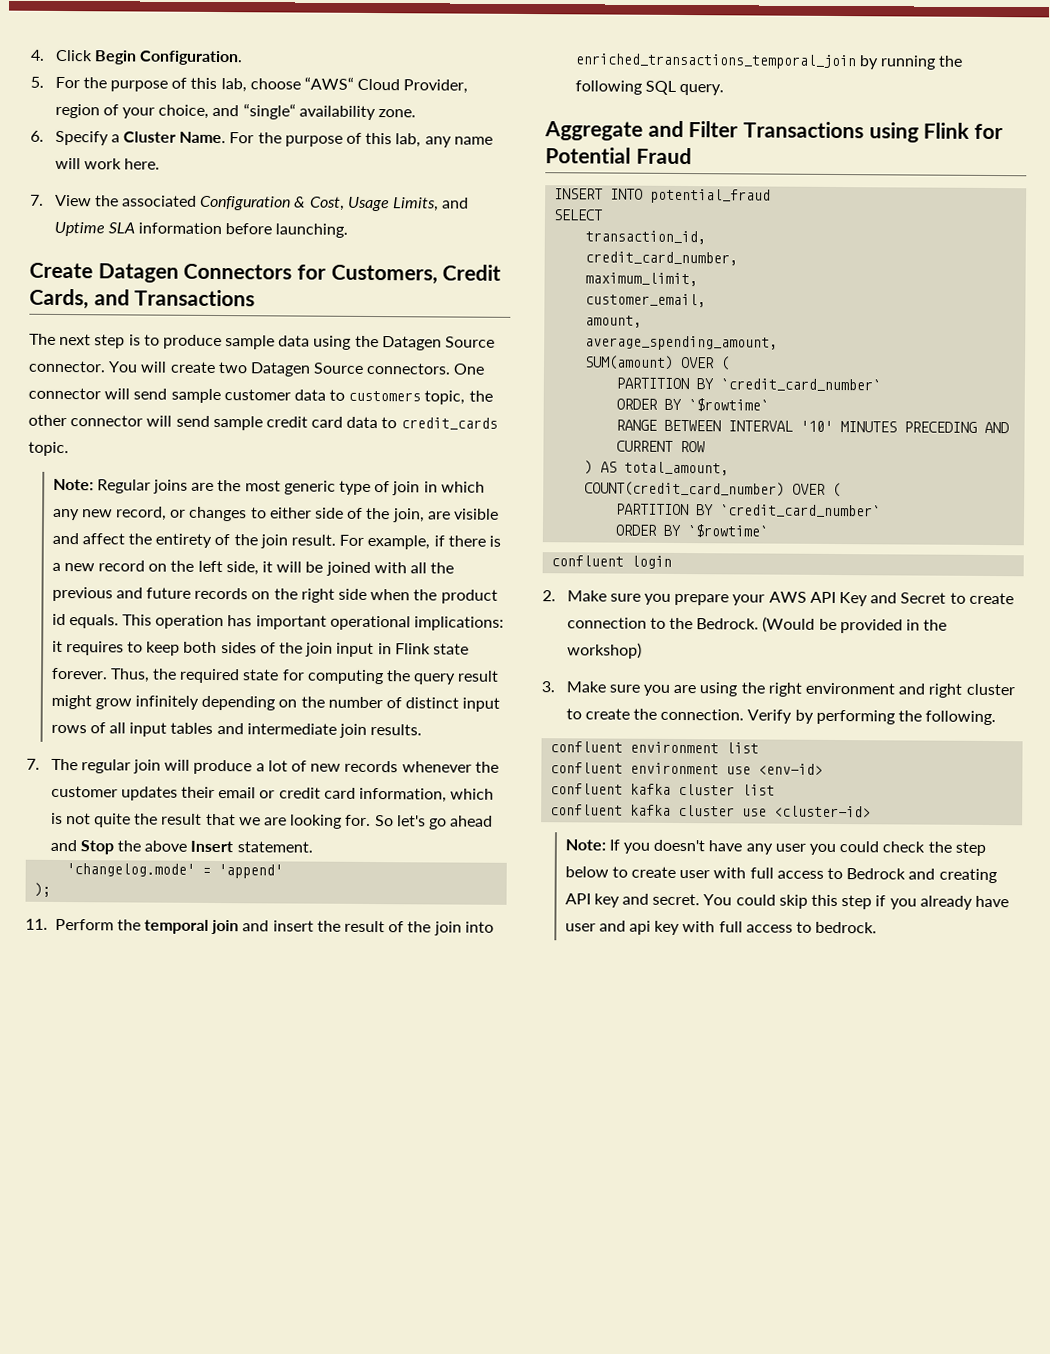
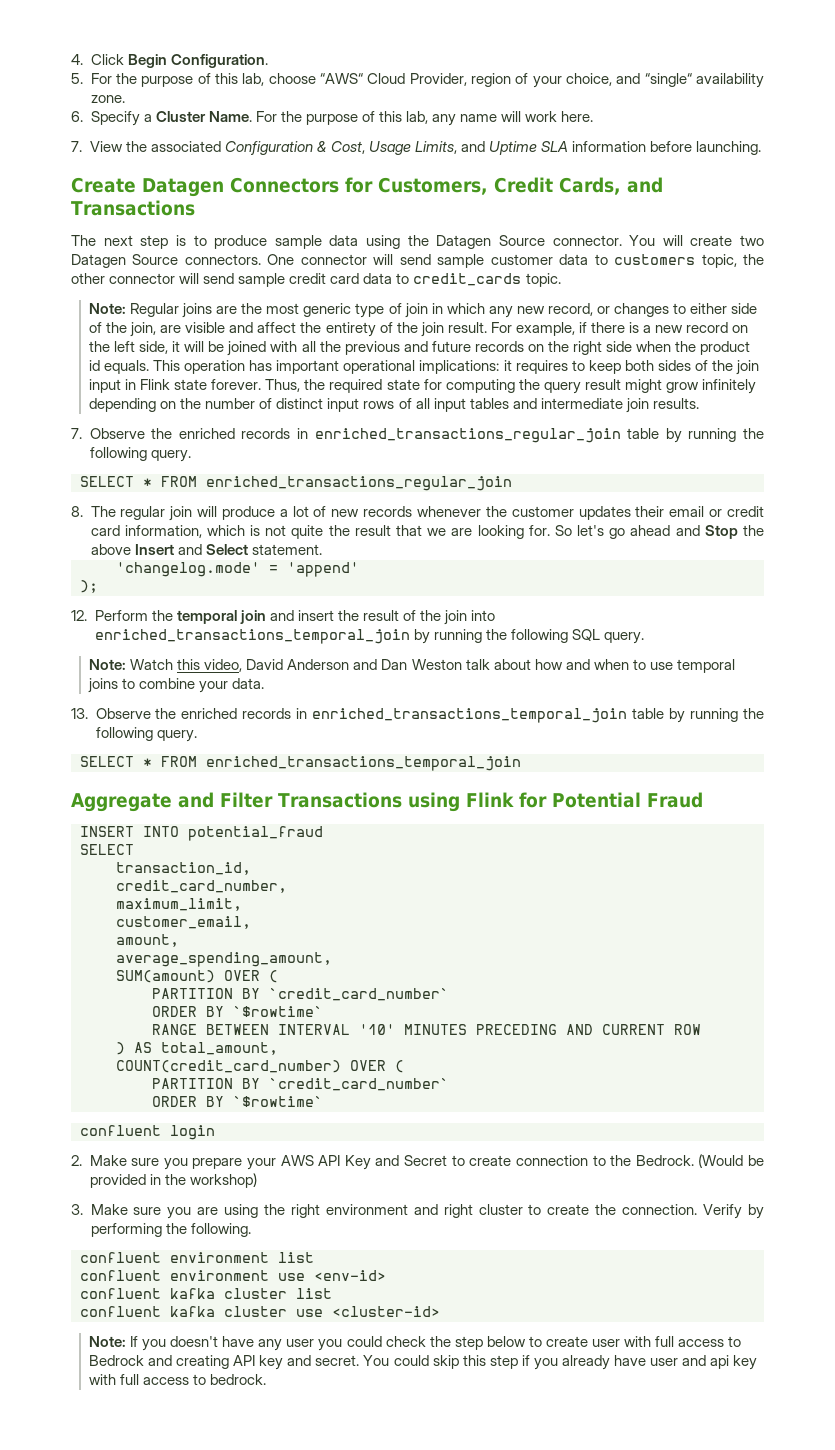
- 7. The regular join will produce a lot of new records whenever the customer updates their email or credit card information, which is not quite the result that we are looking for.
+ 7. Observe the enriched records in enriched_transactions_regular_join table by running the following query.
+ SELECT * FROM enriched_transactions_regular_join
+ 8. The regular join will produce a lot of new records whenever the customer updates their email or credit card information, which is not quite the result that we are looking for.
- So let's go ahead and Stop the above Insert statement.
+ So let's go ahead and Stop the above Insert and Select statement.
- 11. Perform the temporal join and insert the result of the join into enriched_transactions_temporal_join by running the following SQL query.
+ 12. Perform the temporal join and insert the result of the join into enriched_transactions_temporal_join by running the following SQL query.
+ Note: Watch this video, David Anderson and Dan Weston talk about how and when to use temporal joins to combine your data.
+ 13. Observe the enriched records in enriched_transactions_temporal_join table by running the following query.
+ SELECT * FROM enriched_transactions_temporal_join

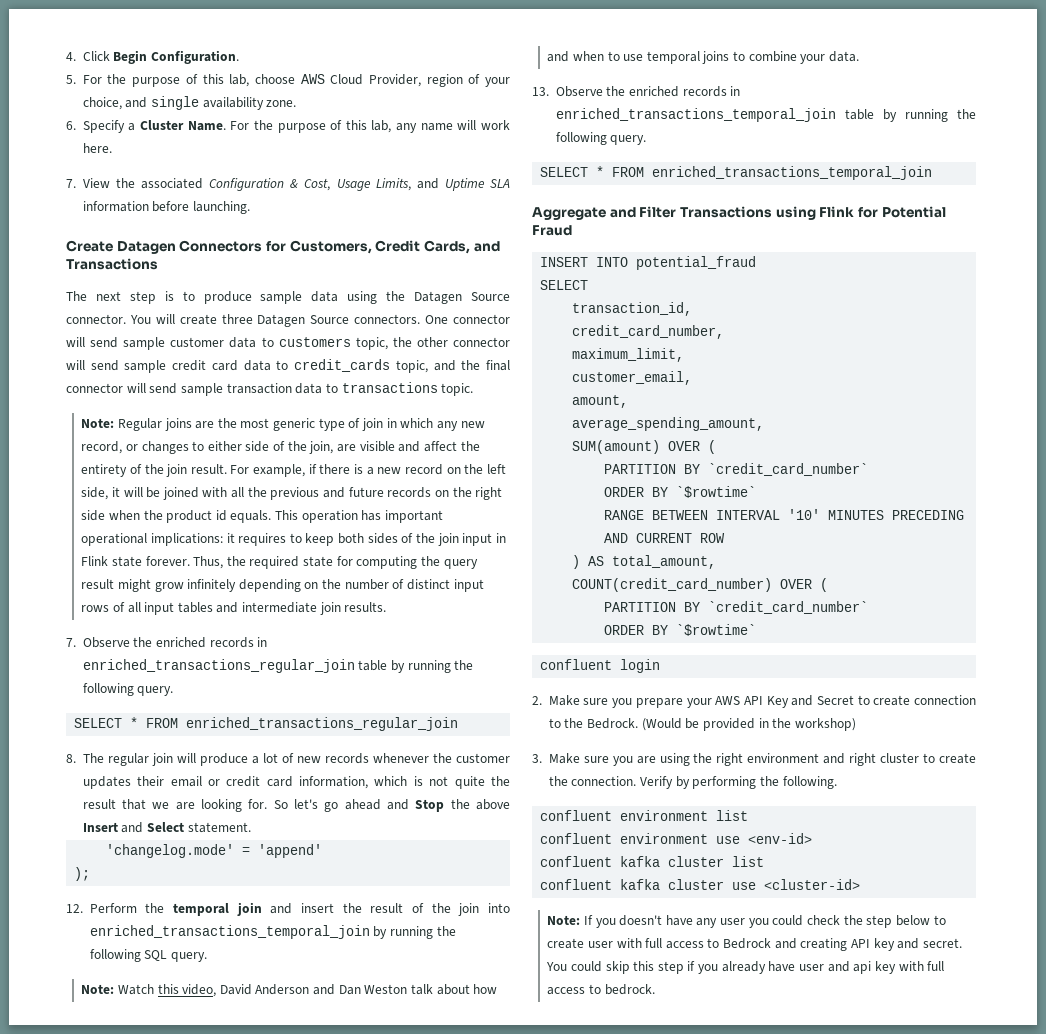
- 5. For the purpose of this lab, choose “AWS“ Cloud Provider, region of your choice, and “single“ availability zone.
+ 5. For the purpose of this lab, choose AWS Cloud Provider, region of your choice, and single availability zone.
- You will create two Datagen Source connectors.
+ You will create three Datagen Source connectors.
- One connector will send sample customer data to customers topic, the other connector will send sample credit card data to credit_cards topic.
+ One connector will send sample customer data to customers topic, the other connector will send sample credit card data to credit_cards topic, and the final connector will send sample transaction data to transactions topic.

